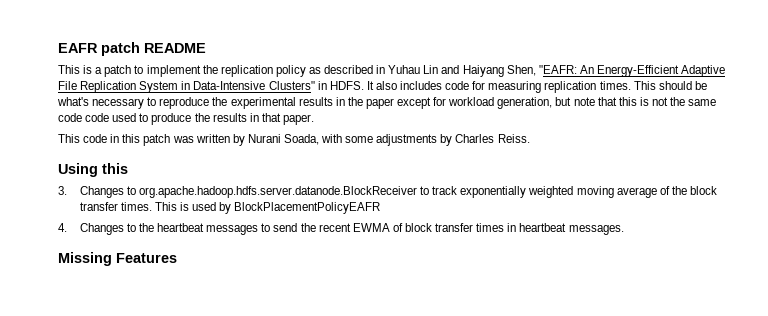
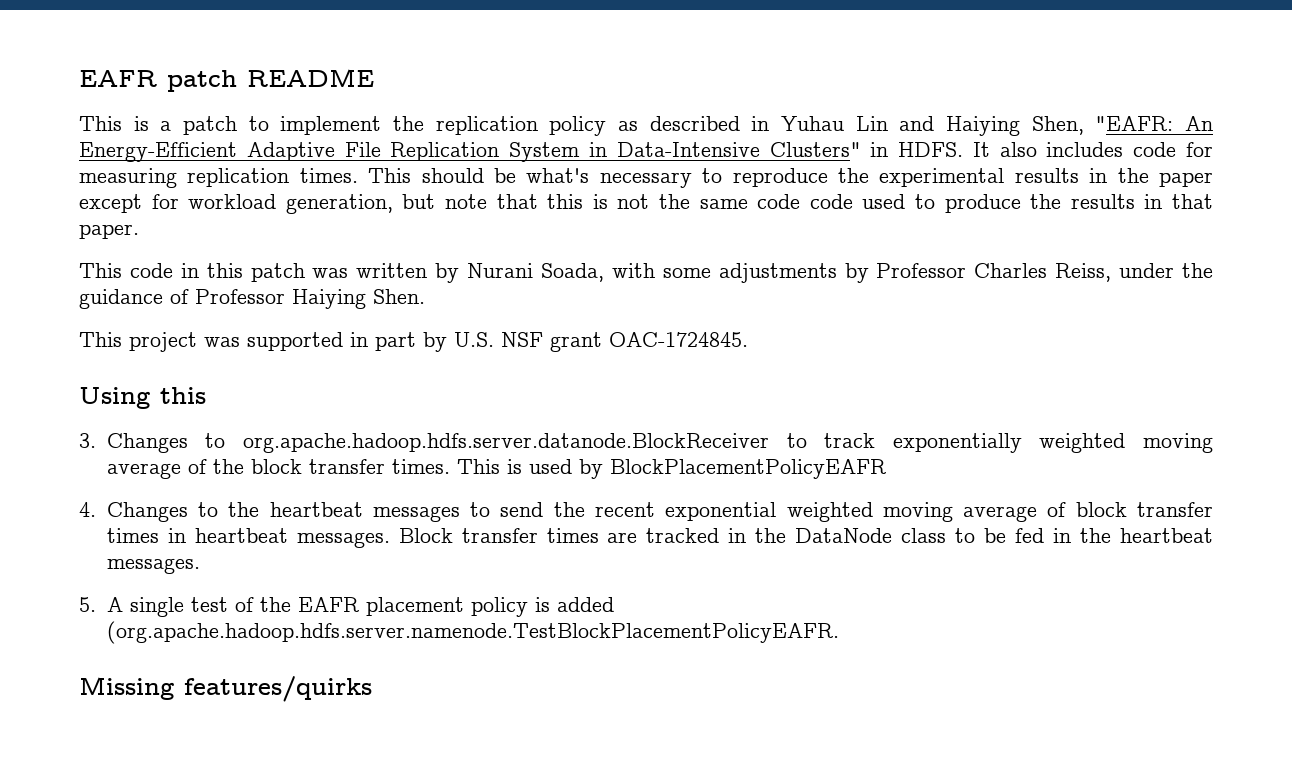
- This is a patch to implement the replication policy as described in Yuhau Lin and Haiyang Shen, "EAFR: An Energy-Efficient Adaptive File Replication System in Data-Intensive Clusters" in HDFS.
+ This is a patch to implement the replication policy as described in Yuhau Lin and Haiying Shen, "EAFR: An Energy-Efficient Adaptive File Replication System in Data-Intensive Clusters" in HDFS.
- This code in this patch was written by Nurani Soada, with some adjustments by Charles Reiss.
+ This code in this patch was written by Nurani Soada, with some adjustments by Professor Charles Reiss, under the guidance of Professor Haiying Shen.
+ This project was supported in part by U.S. NSF grant OAC-1724845.
- 4. Changes to the heartbeat messages to send the recent EWMA of block transfer times in heartbeat messages.
+ 4. Changes to the heartbeat messages to send the recent exponential weighted moving average of block transfer times in heartbeat messages. Block transfer times are tracked in the DataNode class to be fed in the heartbeat messages.
+ 5. A single test of the EAFR placement policy is added (org.apache.hadoop.hdfs.server.namenode.TestBlockPlacementPolicyEAFR.
- Missing Features
+ Missing features/quirks

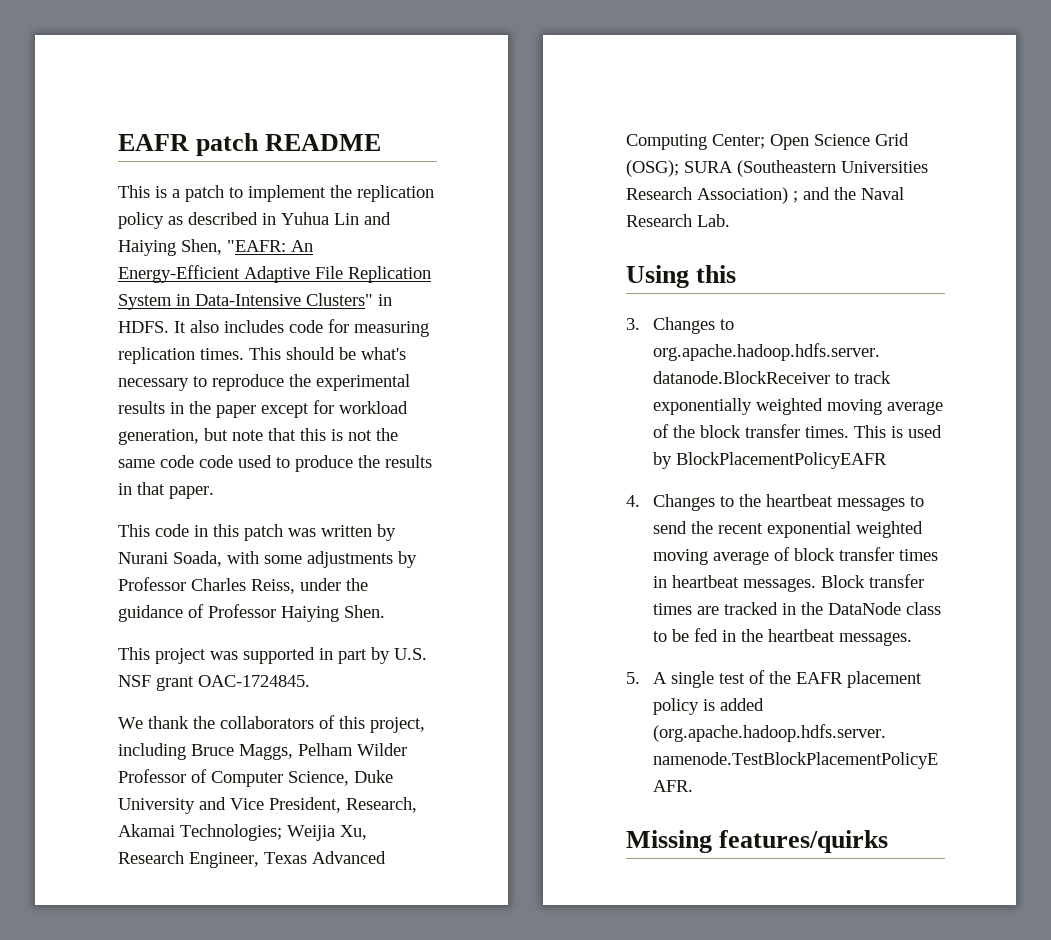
- This is a patch to implement the replication policy as described in Yuhau Lin and Haiying Shen, "EAFR: An Energy-Efficient Adaptive File Replication System in Data-Intensive Clusters" in HDFS.
+ This is a patch to implement the replication policy as described in Yuhua Lin and Haiying Shen, "EAFR: An Energy-Efficient Adaptive File Replication System in Data-Intensive Clusters" in HDFS.
+ We thank the collaborators of this project, including Bruce Maggs, Pelham Wilder Professor of Computer Science, Duke University and Vice President, Research, Akamai Technologies; Weijia Xu, Research Engineer, Texas Advanced Computing Center; Open Science Grid (OSG); SURA (Southeastern Universities Research Association) ; and the Naval Research Lab.

